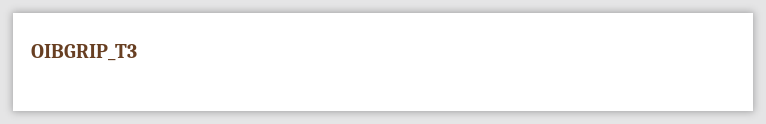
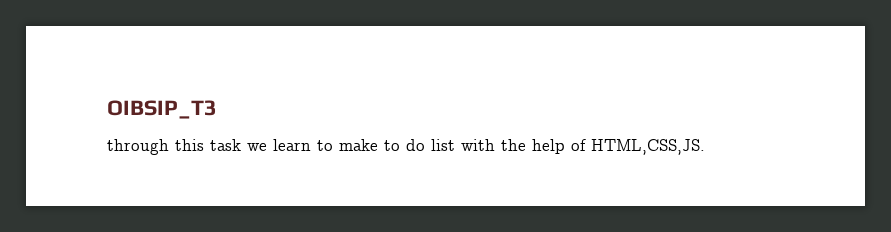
- OIBGRIP_T3
+ OIBSIP_T3
+ through this task we learn to make to do list with the help of HTML,CSS,JS.

